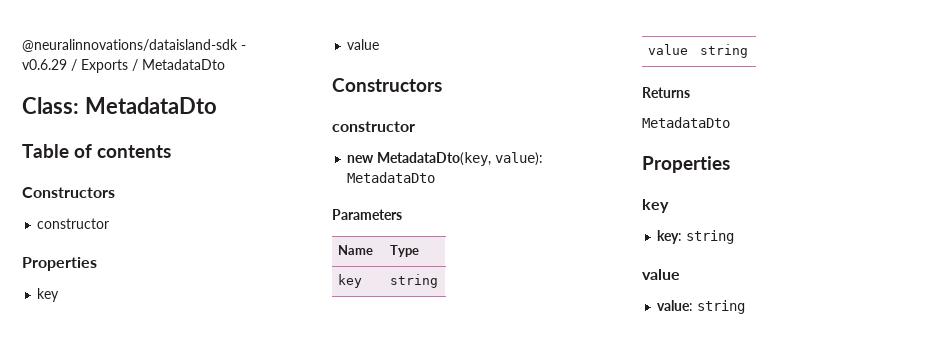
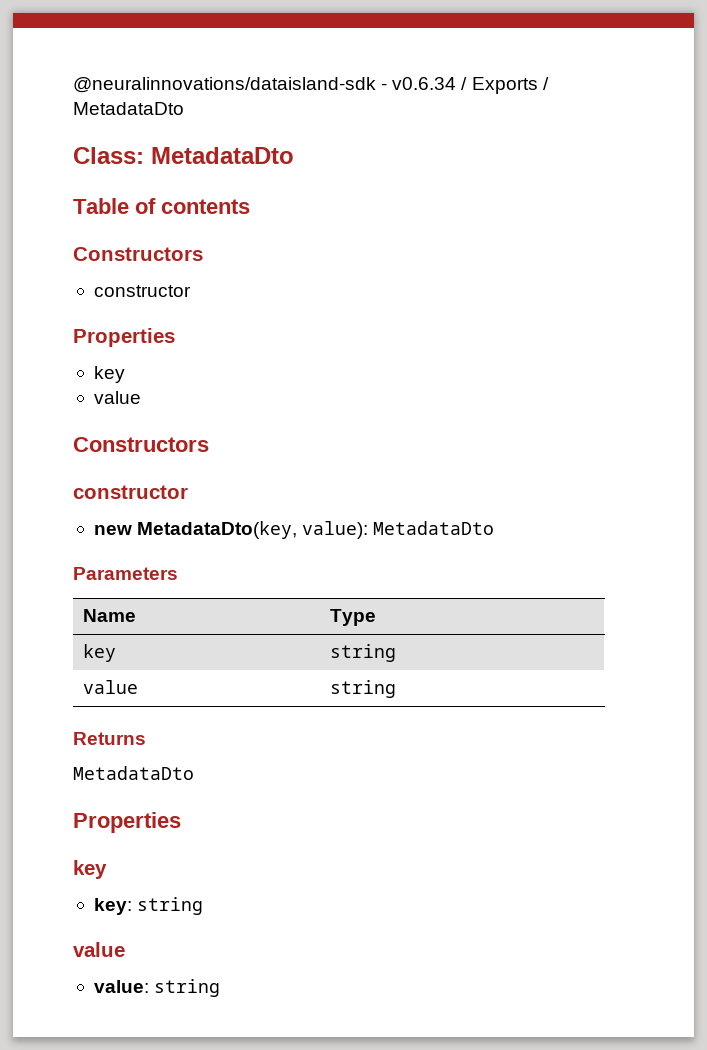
- @neuralinnovations/dataisland-sdk - v0.6.29 / Exports / MetadataDto
+ @neuralinnovations/dataisland-sdk - v0.6.34 / Exports / MetadataDto

